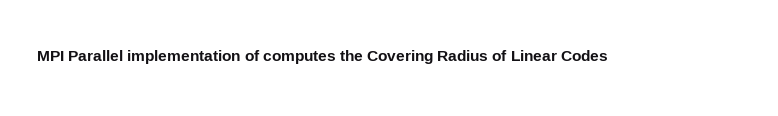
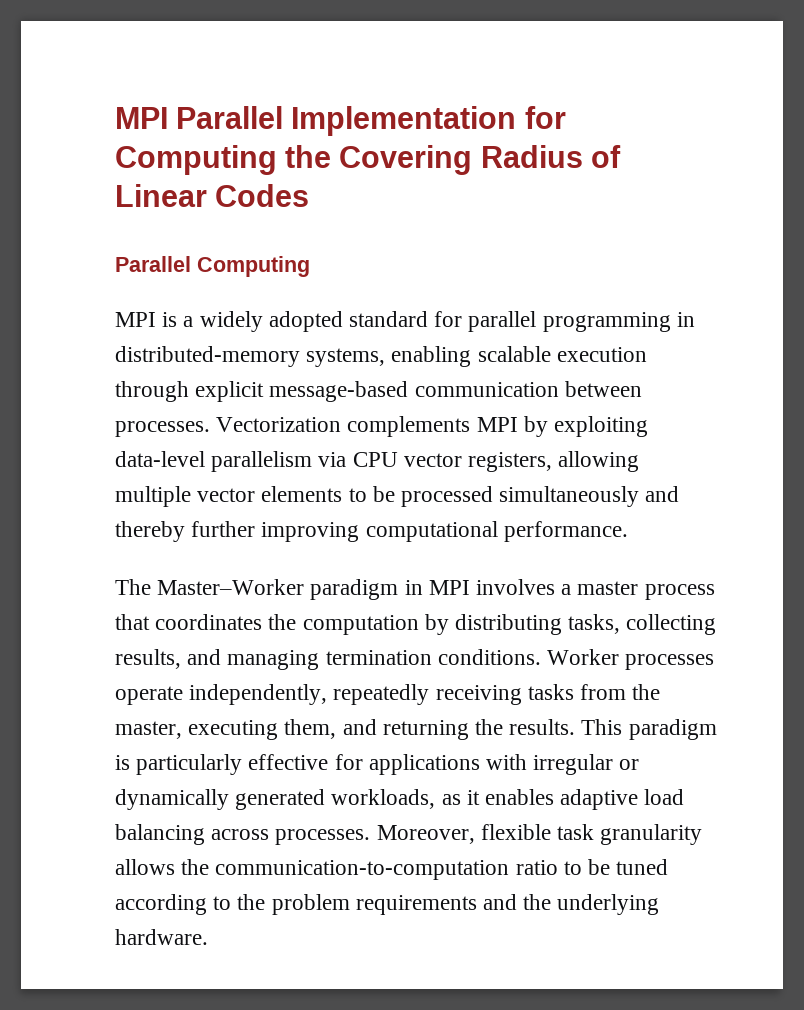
- MPI Parallel implementation of computes the Covering Radius of Linear Codes
+ MPI Parallel Implementation for Computing the Covering Radius of Linear Codes
+ Parallel Computing
+ MPI is a widely adopted standard for parallel programming in distributed-memory systems, enabling scalable execution through explicit message-based communication between processes. Vectorization complements MPI by exploiting data-level parallelism via CPU vector registers, allowing multiple vector elements to be processed simultaneously and thereby further improving computational performance.
+ The Master–Worker paradigm in MPI involves a master process that coordinates the computation by distributing tasks, collecting results, and managing termination conditions. Worker processes operate independently, repeatedly receiving tasks from the master, executing them, and returning the results. This paradigm is particularly effective for applications with irregular or dynamically generated workloads, as it enables adaptive load balancing across processes. Moreover, flexible task granularity allows the communication-to-computation ratio to be tuned according to the problem requirements and the underlying hardware.

